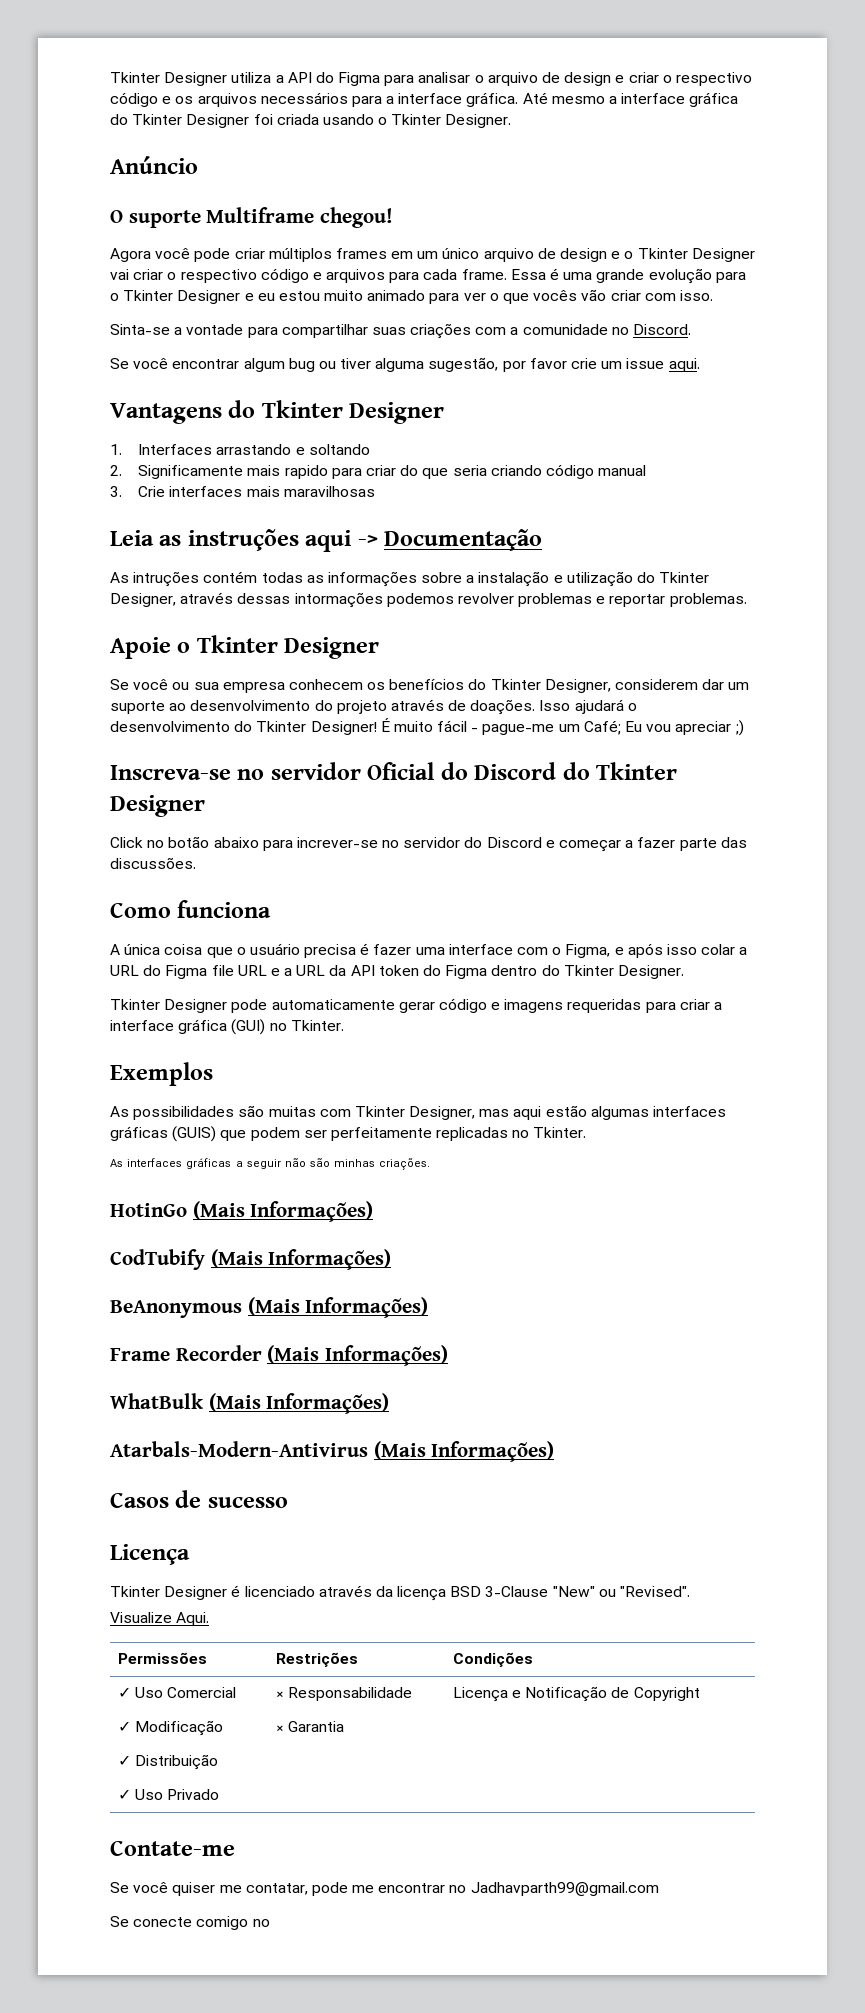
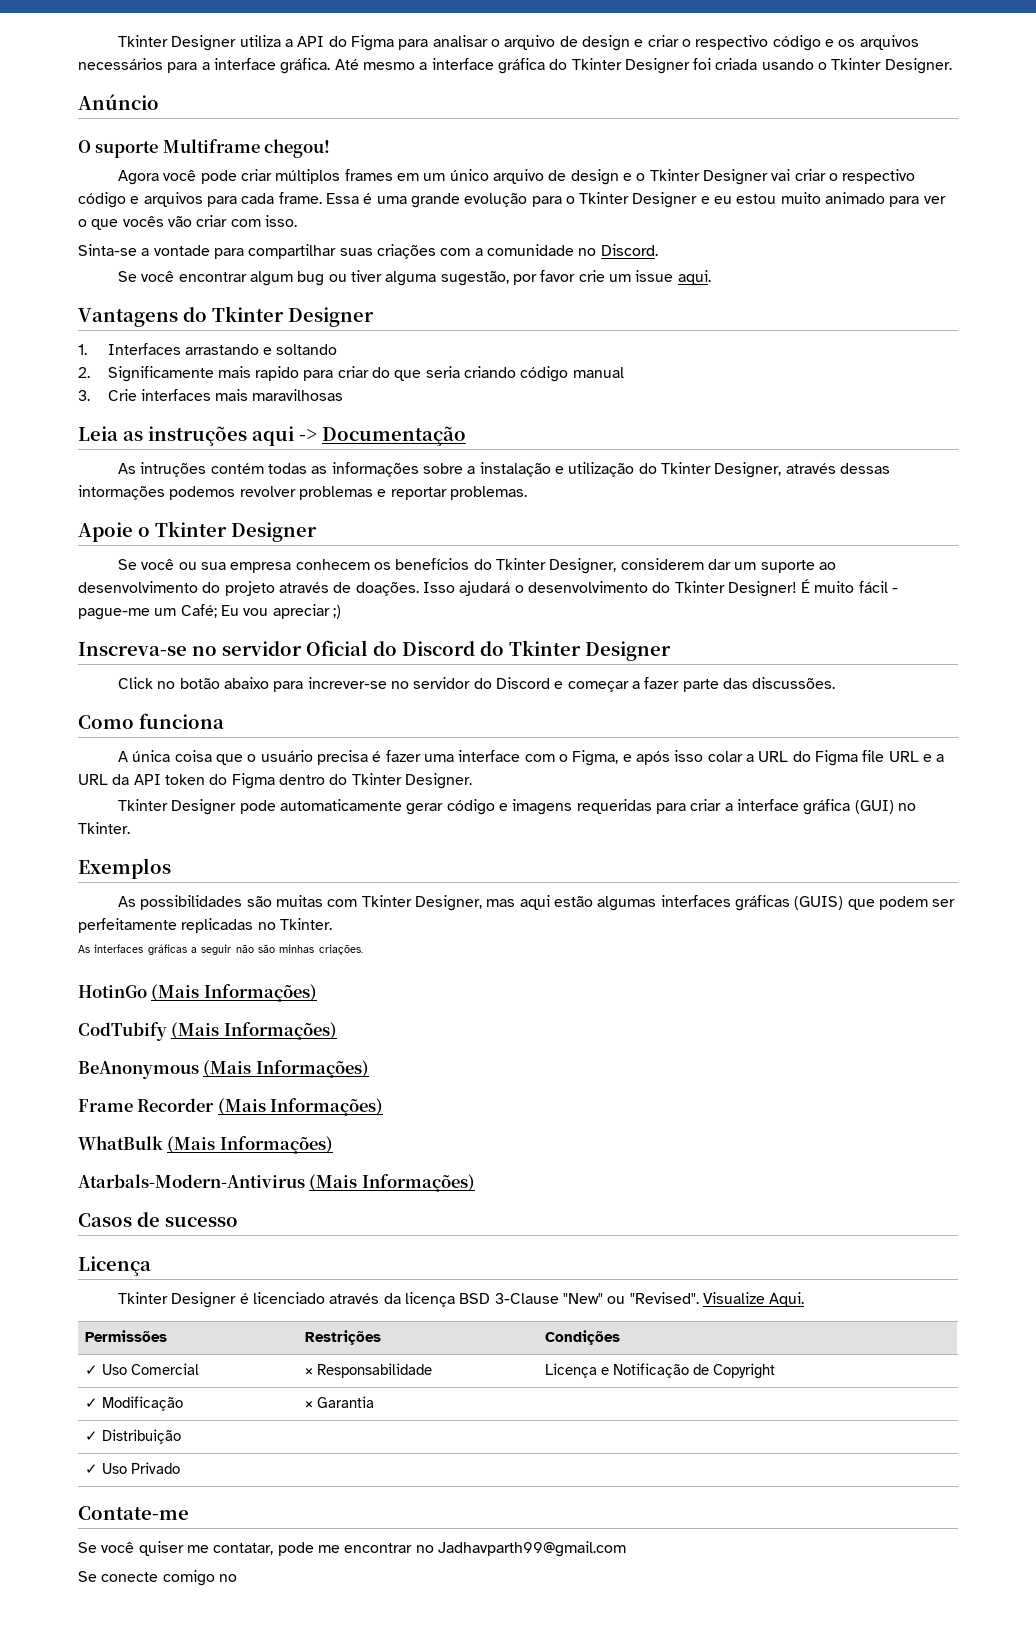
- Tkinter Designer é licenciado através da licença BSD 3-Clause "New" ou "Revised".
- Visualize Aqui.
+ Tkinter Designer é licenciado através da licença BSD 3-Clause "New" ou "Revised". Visualize Aqui.

